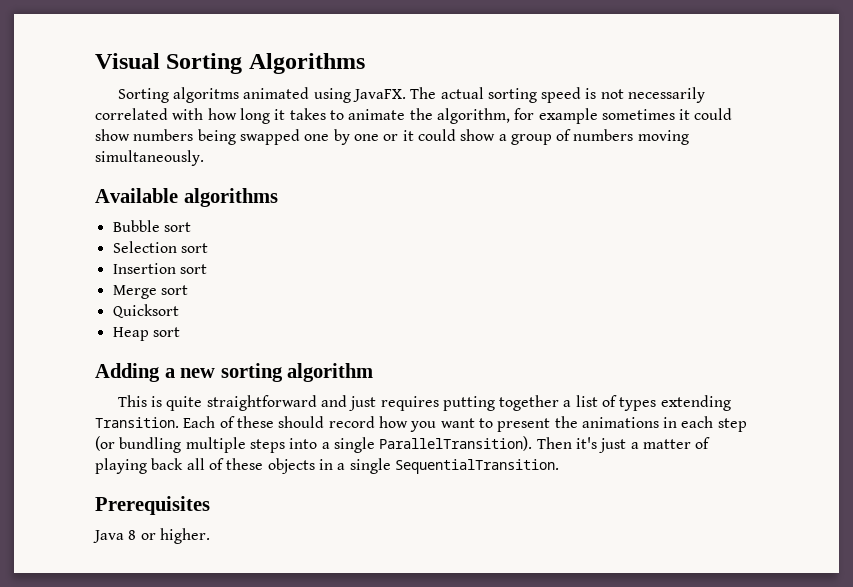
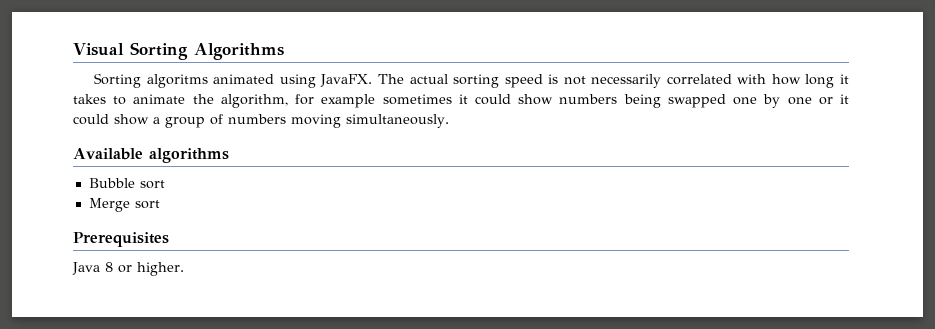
- Selection sort
- Insertion sort
  Merge sort
- Quicksort
- Heap sort
- Adding a new sorting algorithm
- This is quite straightforward and just requires putting together a list of types extending Transition. Each of these should record how you want to present the animations in each step (or bundling multiple steps into a single ParallelTransition). Then it's just a matter of playing back all of these objects in a single SequentialTransition.

